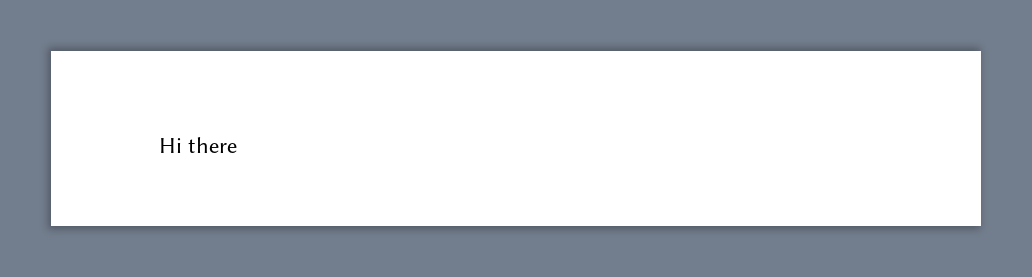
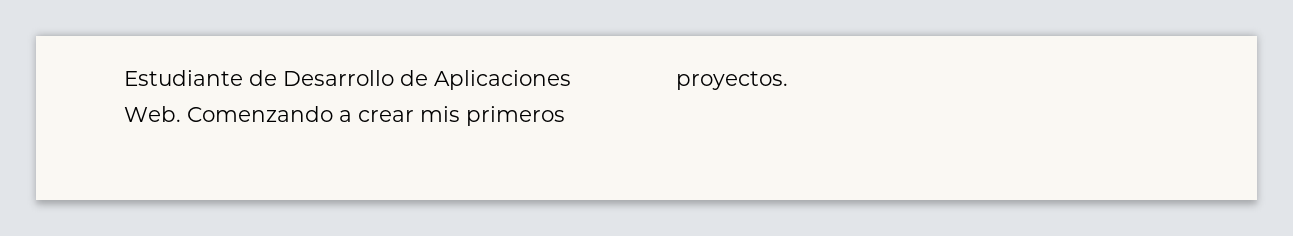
- Hi there
+ Estudiante de Desarrollo de Aplicaciones Web. Comenzando a crear mis primeros proyectos.

